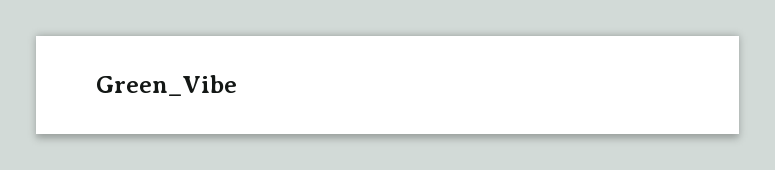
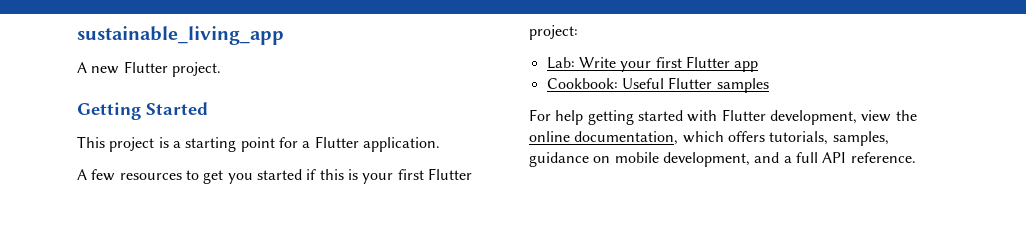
- Green_Vibe
+ sustainable_living_app
+ A new Flutter project.
+ Getting Started
+ This project is a starting point for a Flutter application.
+ A few resources to get you started if this is your first Flutter project:
+ Lab: Write your first Flutter app
+ Cookbook: Useful Flutter samples
+ For help getting started with Flutter development, view the online documentation, which offers tutorials, samples, guidance on mobile development, and a full API reference.

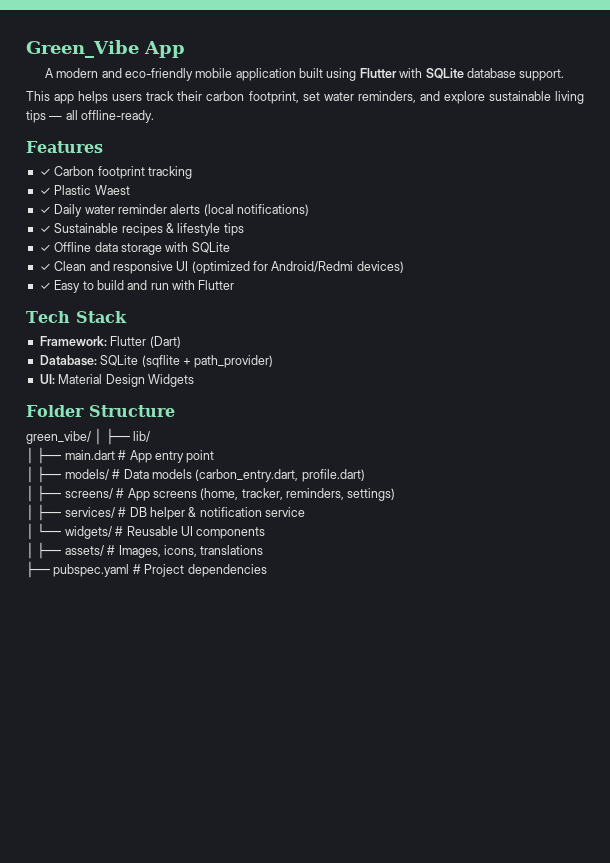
- sustainable_living_app
- A new Flutter project.
- Getting Started
- This project is a starting point for a Flutter application.
- A few resources to get you started if this is your first Flutter project:
- Lab: Write your first Flutter app
- Cookbook: Useful Flutter samples
- For help getting started with Flutter development, view the online documentation, which offers tutorials, samples, guidance on mobile development, and a full API reference.
+ Green_Vibe App
+ A modern and eco-friendly mobile application built using Flutter with SQLite database support.
+ This app helps users track their carbon footprint, set water reminders, and explore sustainable living tips — all offline-ready.
+ Features
+ ✓ Carbon footprint tracking
+ ✓ Plastic Waest
+ ✓ Daily water reminder alerts (local notifications)
+ ✓ Sustainable recipes & lifestyle tips
+ ✓ Offline data storage with SQLite
+ ✓ Clean and responsive UI (optimized for Android/Redmi devices)
+ ✓ Easy to build and run with Flutter
+ Tech Stack
+ Framework: Flutter (Dart)
+ Database: SQLite (sqflite + path_provider)
+ UI: Material Design Widgets
+ Folder Structure
+ green_vibe/ │ ├── lib/
+ │ ├── main.dart # App entry point
+ │ ├── models/ # Data models (carbon_entry.dart, profile.dart)
+ │ ├── screens/ # App screens (home, tracker, reminders, settings)
+ │ ├── services/ # DB helper & notification service
+ │ └── widgets/ # Reusable UI components
+ │ ├── assets/ # Images, icons, translations
+ ├── pubspec.yaml # Project dependencies

